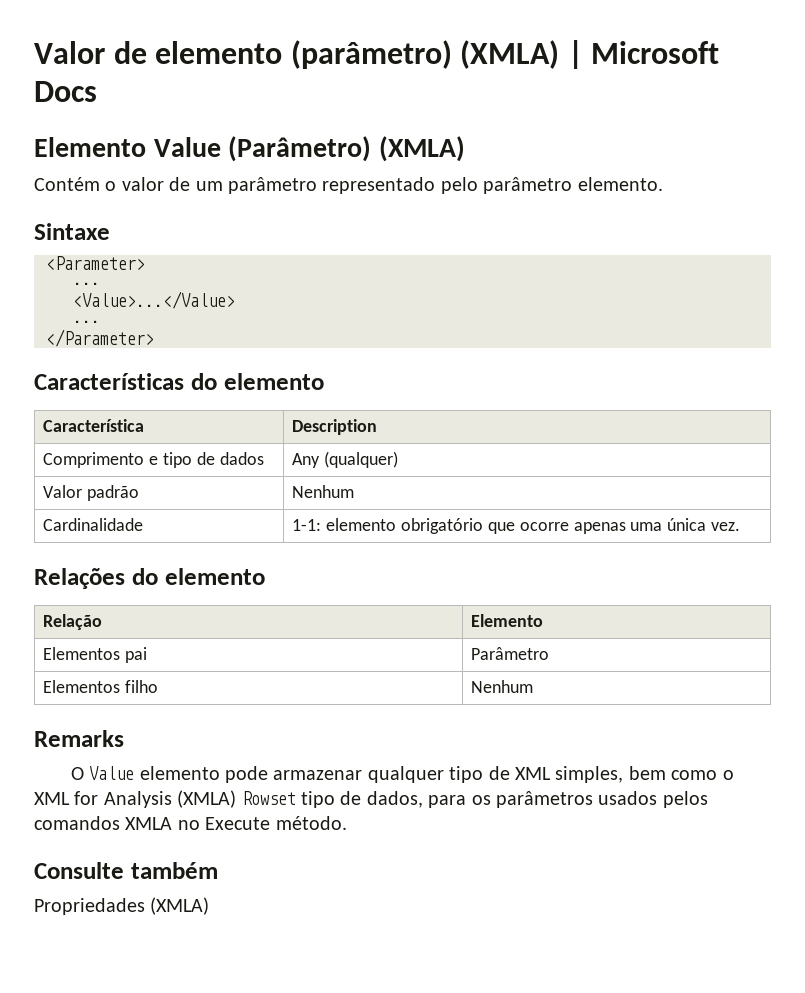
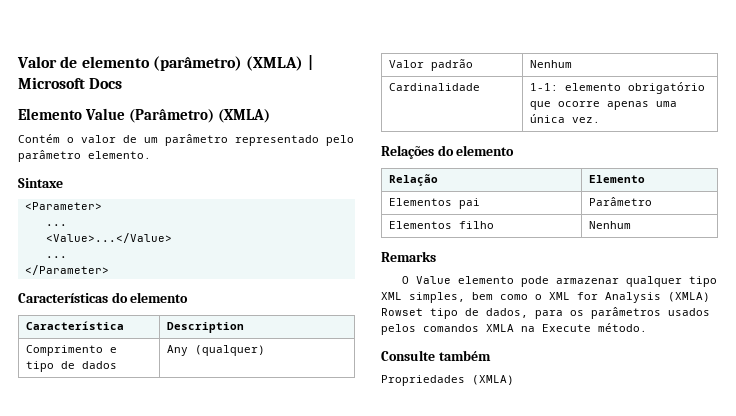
- O Value elemento pode armazenar qualquer tipo de XML simples, bem como o XML for Analysis (XMLA) Rowset tipo de dados, para os parâmetros usados pelos comandos XMLA no Execute método.
+ O Value elemento pode armazenar qualquer tipo XML simples, bem como o XML for Analysis (XMLA) Rowset tipo de dados, para os parâmetros usados pelos comandos XMLA na Execute método.

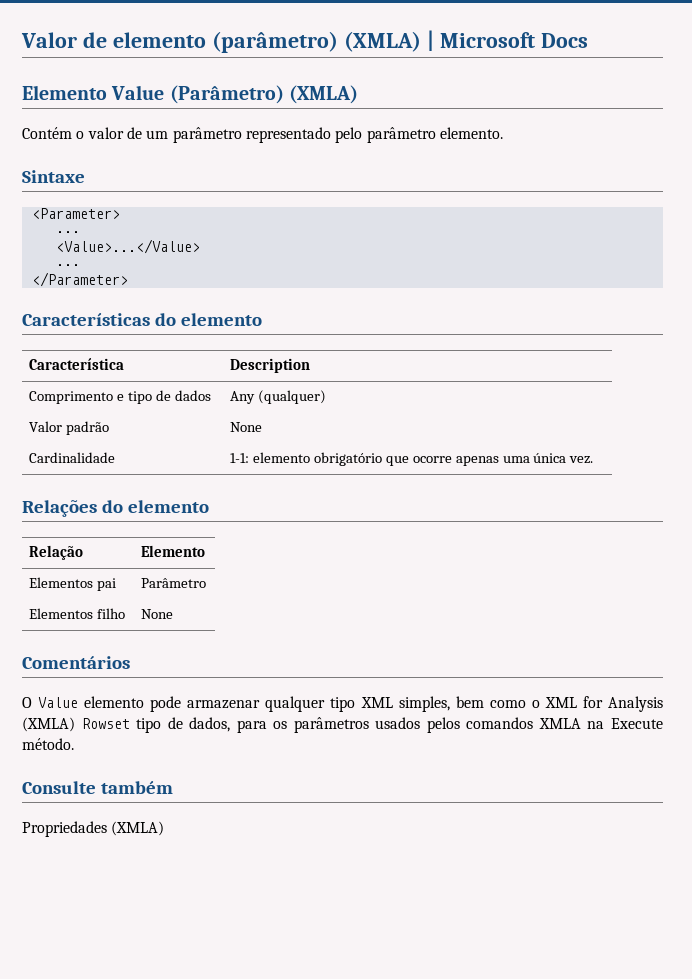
- Valor padrão | Nenhum
+ Valor padrão | None
- Elementos filho | Nenhum
- Remarks
+ Elementos filho | None
+ Comentários

